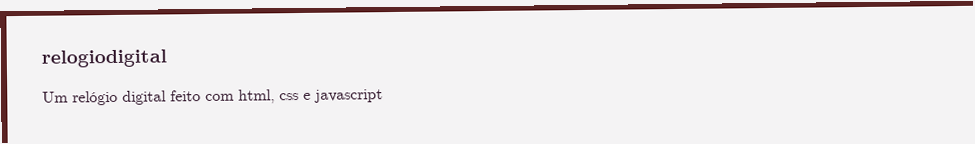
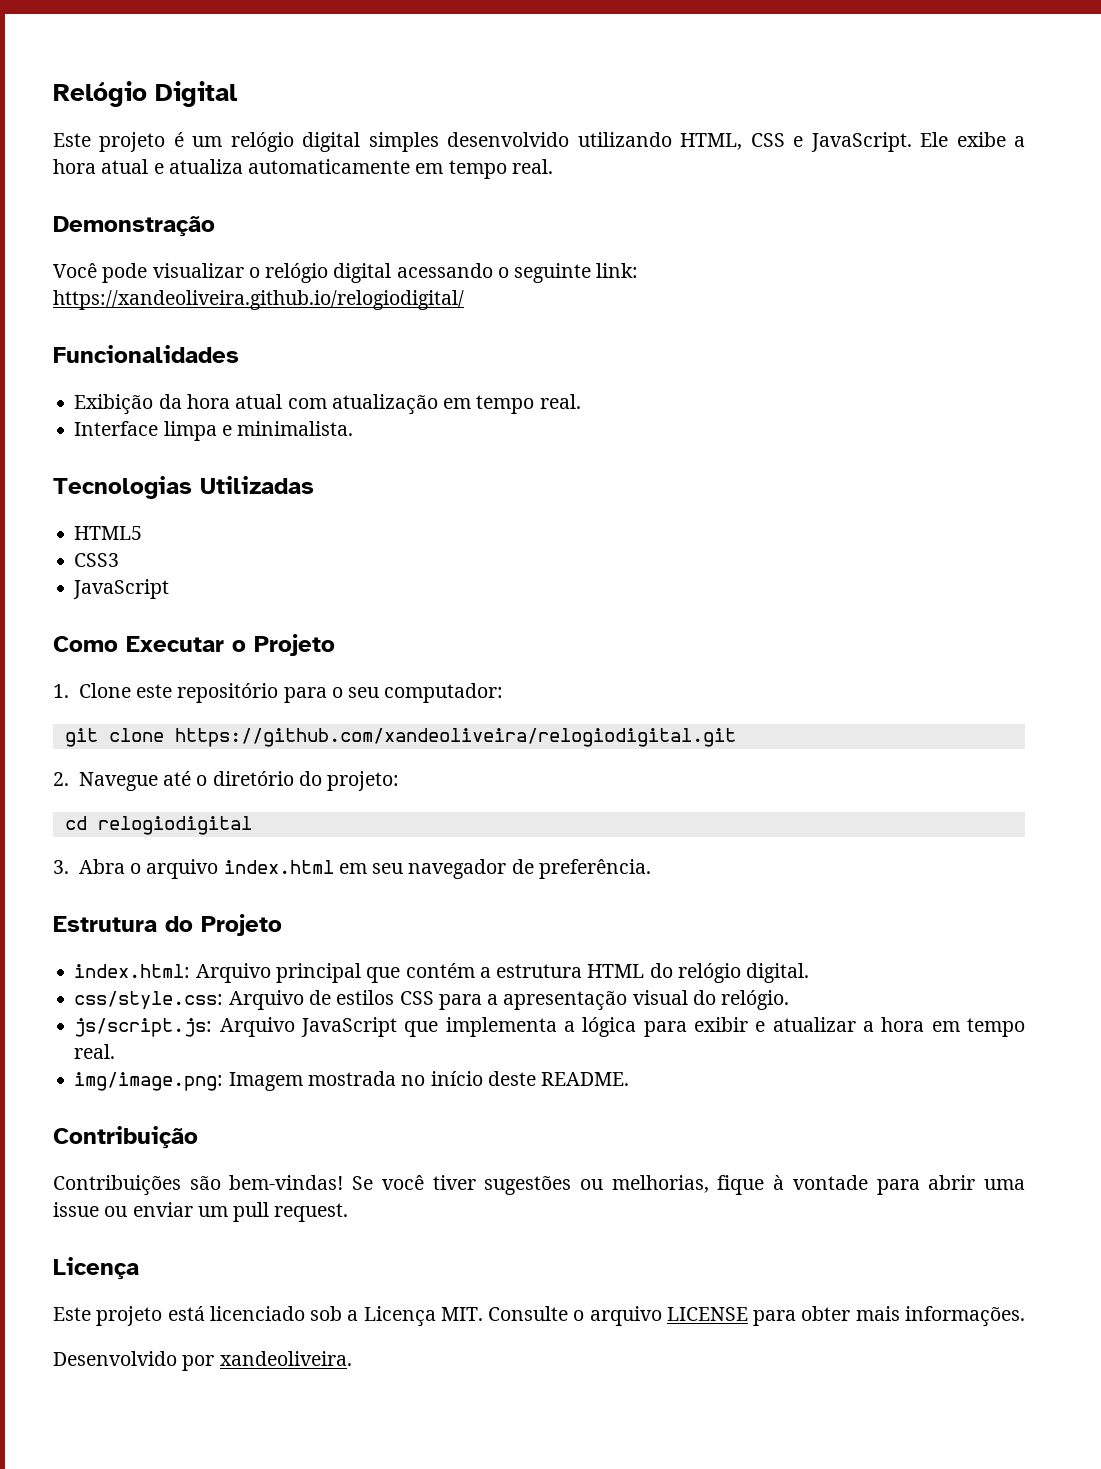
- relogiodigital
- Um relógio digital feito com html, css e javascript
+ Relógio Digital
+ Este projeto é um relógio digital simples desenvolvido utilizando HTML, CSS e JavaScript. Ele exibe a hora atual e atualiza automaticamente em tempo real.
+ Demonstração
+ Você pode visualizar o relógio digital acessando o seguinte link: https://xandeoliveira.github.io/relogiodigital/
+ Funcionalidades
+ Exibição da hora atual com atualização em tempo real.
+ Interface limpa e minimalista.
+ Tecnologias Utilizadas
+ HTML5
+ CSS3
+ JavaScript
+ Como Executar o Projeto
+ 1. Clone este repositório para o seu computador:
+ git clone https://github.com/xandeoliveira/relogiodigital.git
+ 2. Navegue até o diretório do projeto:
+ cd relogiodigital
+ 3. Abra o arquivo index.html em seu navegador de preferência.
+ Estrutura do Projeto
+ index.html: Arquivo principal que contém a estrutura HTML do relógio digital.
+ css/style.css: Arquivo de estilos CSS para a apresentação visual do relógio.
+ js/script.js: Arquivo JavaScript que implementa a lógica para exibir e atualizar a hora em tempo real.
+ img/image.png: Imagem mostrada no início deste README.
+ Contribuição
+ Contribuições são bem-vindas! Se você tiver sugestões ou melhorias, fique à vontade para abrir uma issue ou enviar um pull request.
+ Licença
+ Este projeto está licenciado sob a Licença MIT. Consulte o arquivo LICENSE para obter mais informações.
+ Desenvolvido por xandeoliveira.

